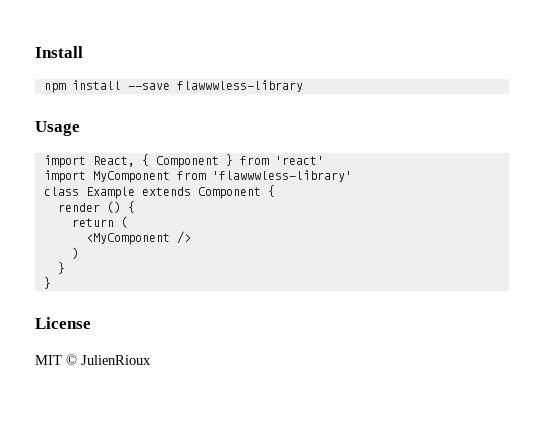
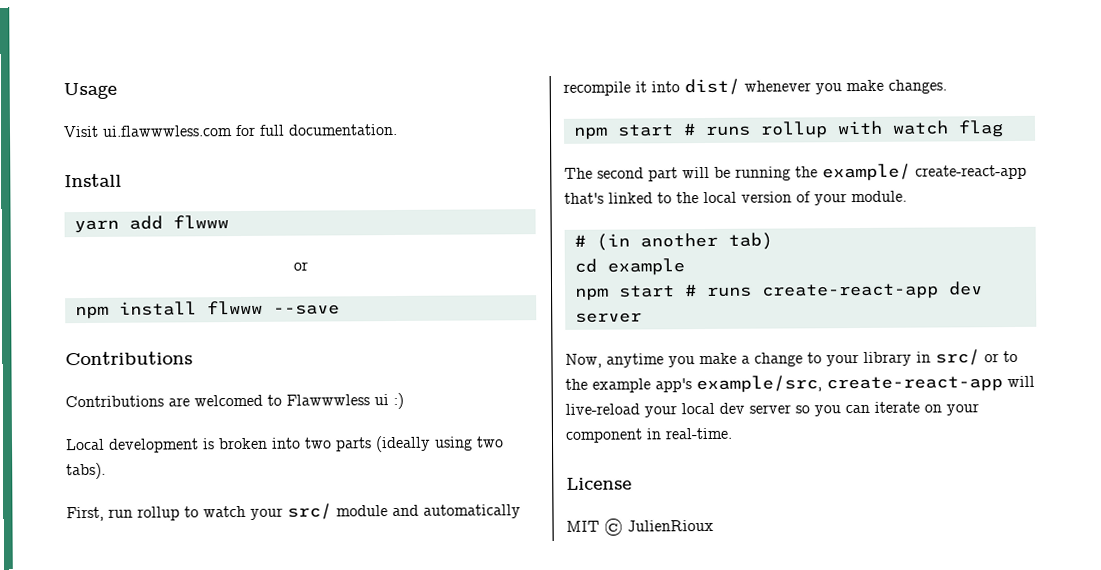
+ Usage
+ Visit ui.flawwwless.com for full documentation.
  Install
+ yarn add flwww
+ or
- npm install --save flawwwless-library
- Usage
- import React, { Component } from 'react'
- import MyComponent from 'flawwwless-library'
- class Example extends Component {
- render () {
- return (
- <MyComponent />
- )
- }
- }
+ npm install flwww --save
+ Contributions
+ Contributions are welcomed to Flawwwless ui :)
+ Local development is broken into two parts (ideally using two tabs).
+ First, run rollup to watch your src/ module and automatically recompile it into dist/ whenever you make changes.
+ npm start # runs rollup with watch flag
+ The second part will be running the example/ create-react-app that's linked to the local version of your module.
+ # (in another tab)
+ cd example
+ npm start # runs create-react-app dev server
+ Now, anytime you make a change to your library in src/ or to the example app's example/src, create-react-app will live-reload your local dev server so you can iterate on your component in real-time.

